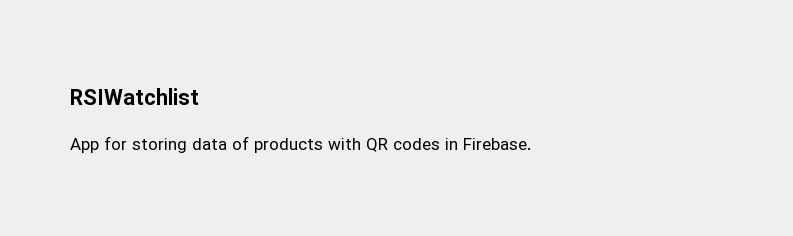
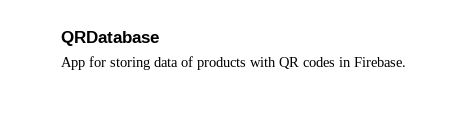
- RSIWatchlist
+ QRDatabase

